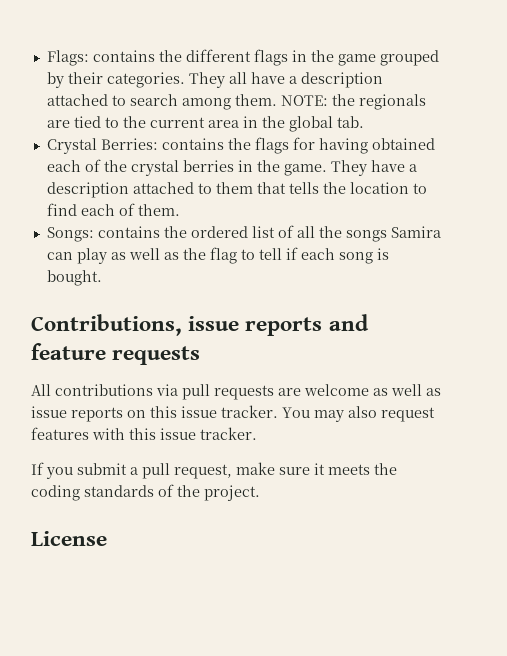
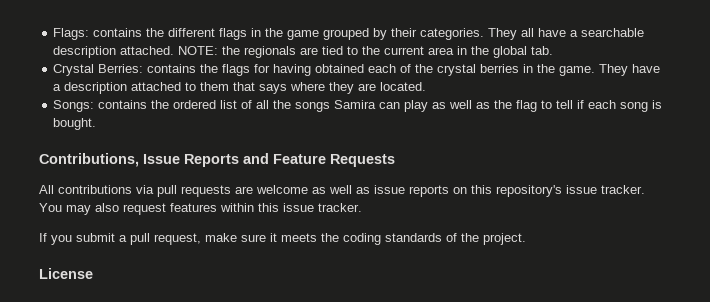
- They all have a description attached to search among them.
+ They all have a searchable description attached.
- They have a description attached to them that tells the location to find each of them.
+ They have a description attached to them that says where they are located.
- Contributions, issue reports and feature requests
+ Contributions, Issue Reports and Feature Requests
- All contributions via pull requests are welcome as well as issue reports on this issue tracker.
+ All contributions via pull requests are welcome as well as issue reports on this repository's issue tracker.
- You may also request features with this issue tracker.
+ You may also request features within this issue tracker.

